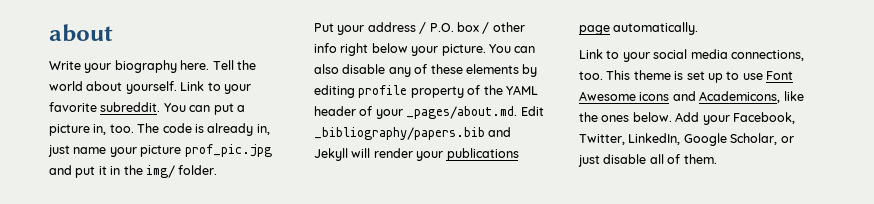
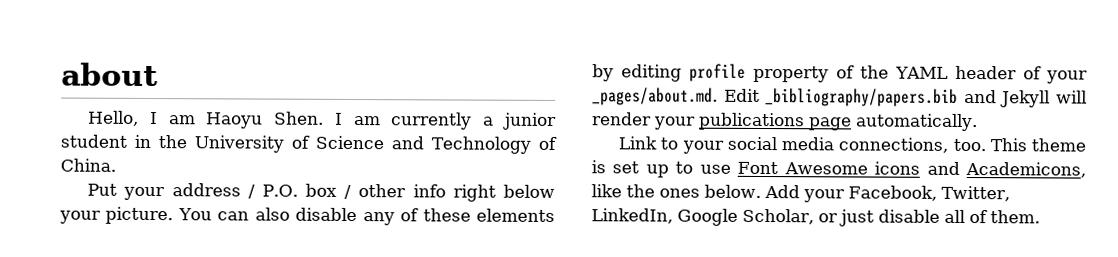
- Write your biography here. Tell the world about yourself. Link to your favorite subreddit. You can put a picture in, too. The code is already in, just name your picture prof_pic.jpg and put it in the img/ folder.
+ Hello, I am Haoyu Shen. I am currently a junior student in the University of Science and Technology of China.

